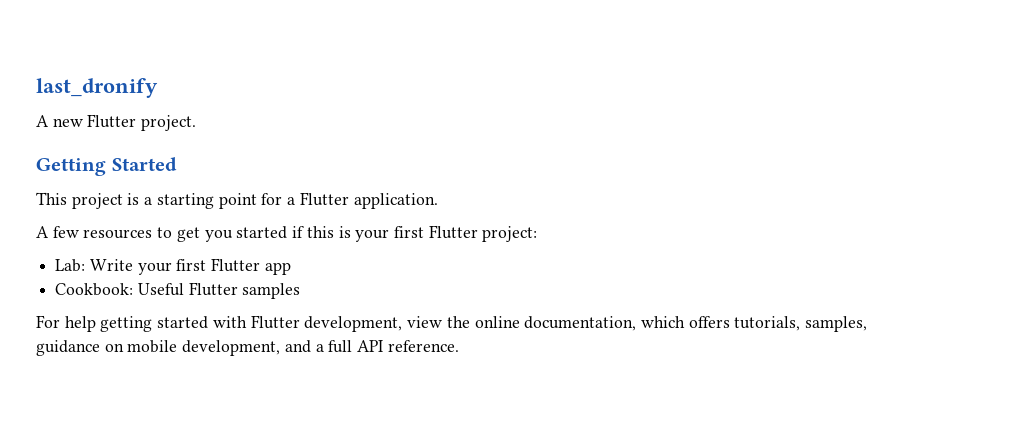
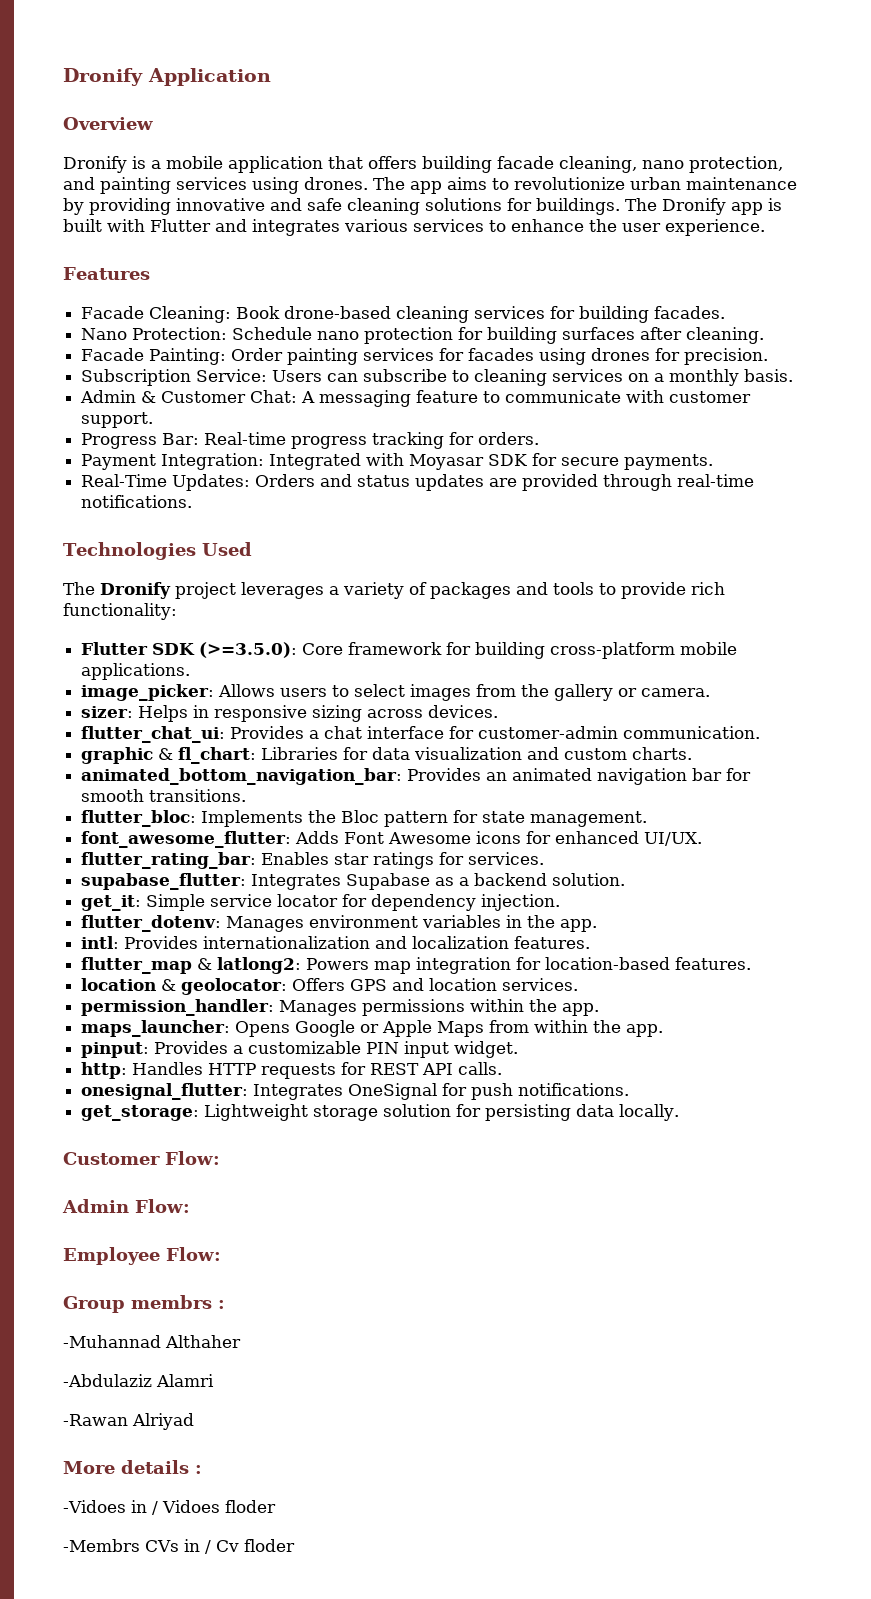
- last_dronify
- A new Flutter project.
- Getting Started
- This project is a starting point for a Flutter application.
- A few resources to get you started if this is your first Flutter project:
- Lab: Write your first Flutter app
- Cookbook: Useful Flutter samples
- For help getting started with Flutter development, view the online documentation, which offers tutorials, samples, guidance on mobile development, and a full API reference.
+ Dronify Application
+ Overview
+ Dronify is a mobile application that offers building facade cleaning, nano protection, and painting services using drones. The app aims to revolutionize urban maintenance by providing innovative and safe cleaning solutions for buildings. The Dronify app is built with Flutter and integrates various services to enhance the user experience.
+ Features
+ Facade Cleaning: Book drone-based cleaning services for building facades.
+ Nano Protection: Schedule nano protection for building surfaces after cleaning.
+ Facade Painting: Order painting services for facades using drones for precision.
+ Subscription Service: Users can subscribe to cleaning services on a monthly basis.
+ Admin & Customer Chat: A messaging feature to communicate with customer support.
+ Progress Bar: Real-time progress tracking for orders.
+ Payment Integration: Integrated with Moyasar SDK for secure payments.
+ Real-Time Updates: Orders and status updates are provided through real-time notifications.
+ Technologies Used
+ The Dronify project leverages a variety of packages and tools to provide rich functionality:
+ Flutter SDK (>=3.5.0): Core framework for building cross-platform mobile applications.
+ image_picker: Allows users to select images from the gallery or camera.
+ sizer: Helps in responsive sizing across devices.
+ flutter_chat_ui: Provides a chat interface for customer-admin communication.
+ graphic & fl_chart: Libraries for data visualization and custom charts.
+ animated_bottom_navigation_bar: Provides an animated navigation bar for smooth transitions.
+ flutter_bloc: Implements the Bloc pattern for state management.
+ font_awesome_flutter: Adds Font Awesome icons for enhanced UI/UX.
+ flutter_rating_bar: Enables star ratings for services.
+ supabase_flutter: Integrates Supabase as a backend solution.
+ get_it: Simple service locator for dependency injection.
+ flutter_dotenv: Manages environment variables in the app.
+ intl: Provides internationalization and localization features.
+ flutter_map & latlong2: Powers map integration for location-based features.
+ location & geolocator: Offers GPS and location services.
+ permission_handler: Manages permissions within the app.
+ maps_launcher: Opens Google or Apple Maps from within the app.
+ pinput: Provides a customizable PIN input widget.
+ http: Handles HTTP requests for REST API calls.
+ onesignal_flutter: Integrates OneSignal for push notifications.
+ get_storage: Lightweight storage solution for persisting data locally.
+ Customer Flow:
+ Admin Flow:
+ Employee Flow:
+ Group membrs :
+ -Muhannad Althaher
+ -Abdulaziz Alamri
+ -Rawan Alriyad
+ More details :
+ -Vidoes in / Vidoes floder
+ -Membrs CVs in / Cv floder

